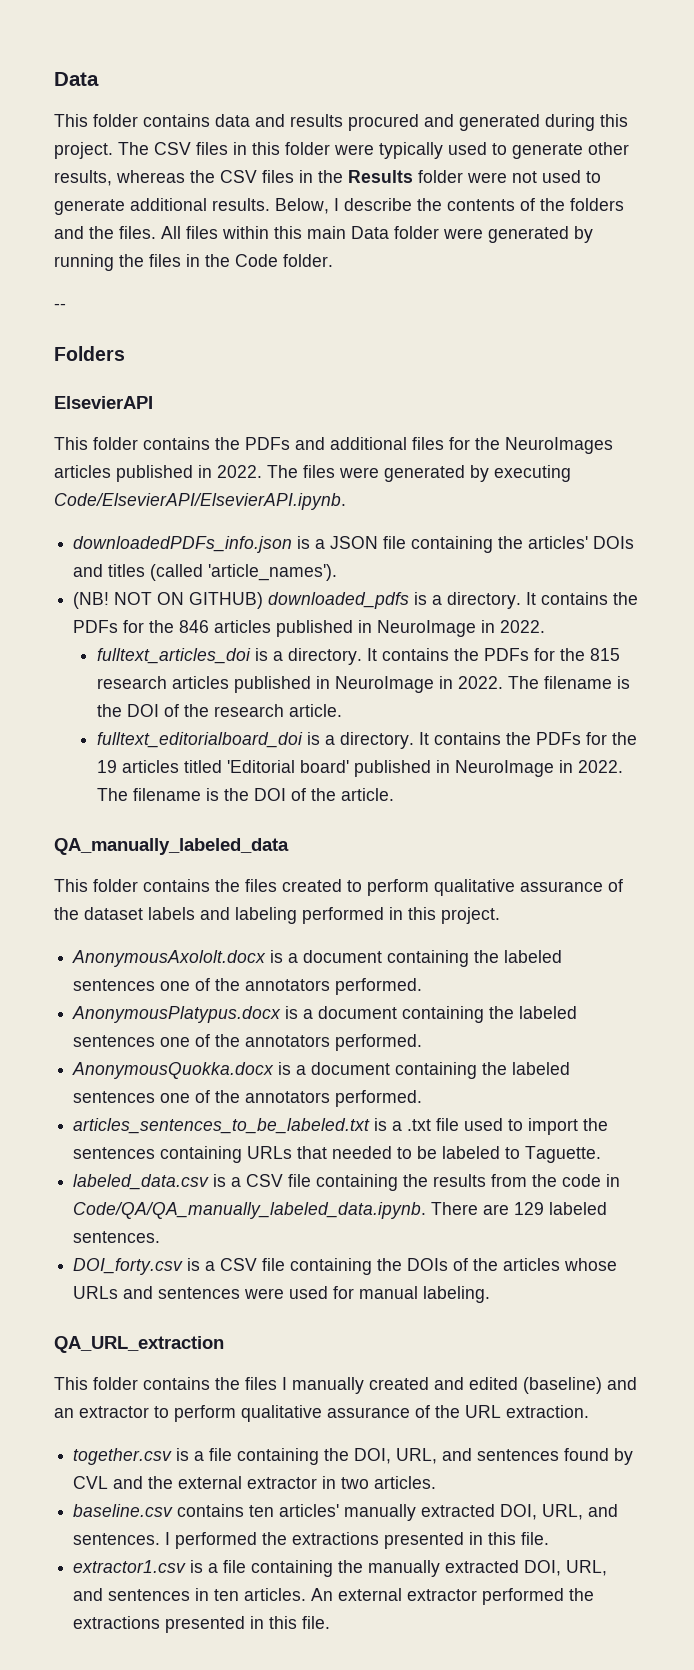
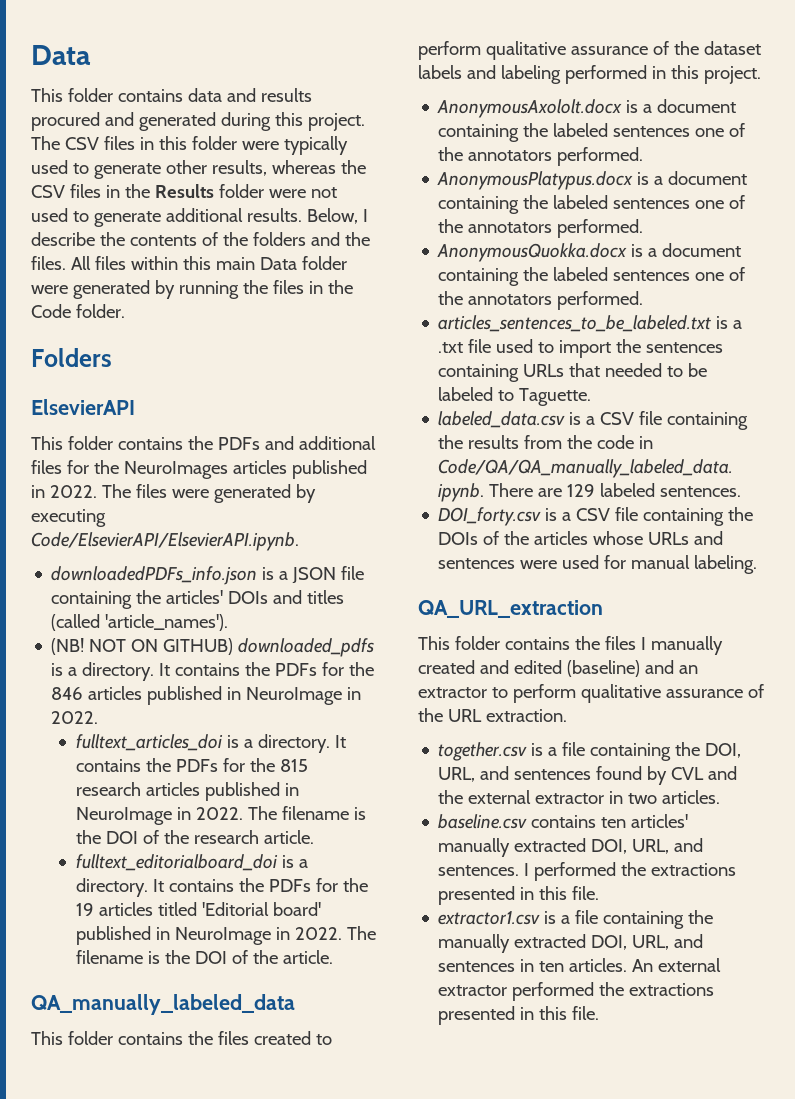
- --

